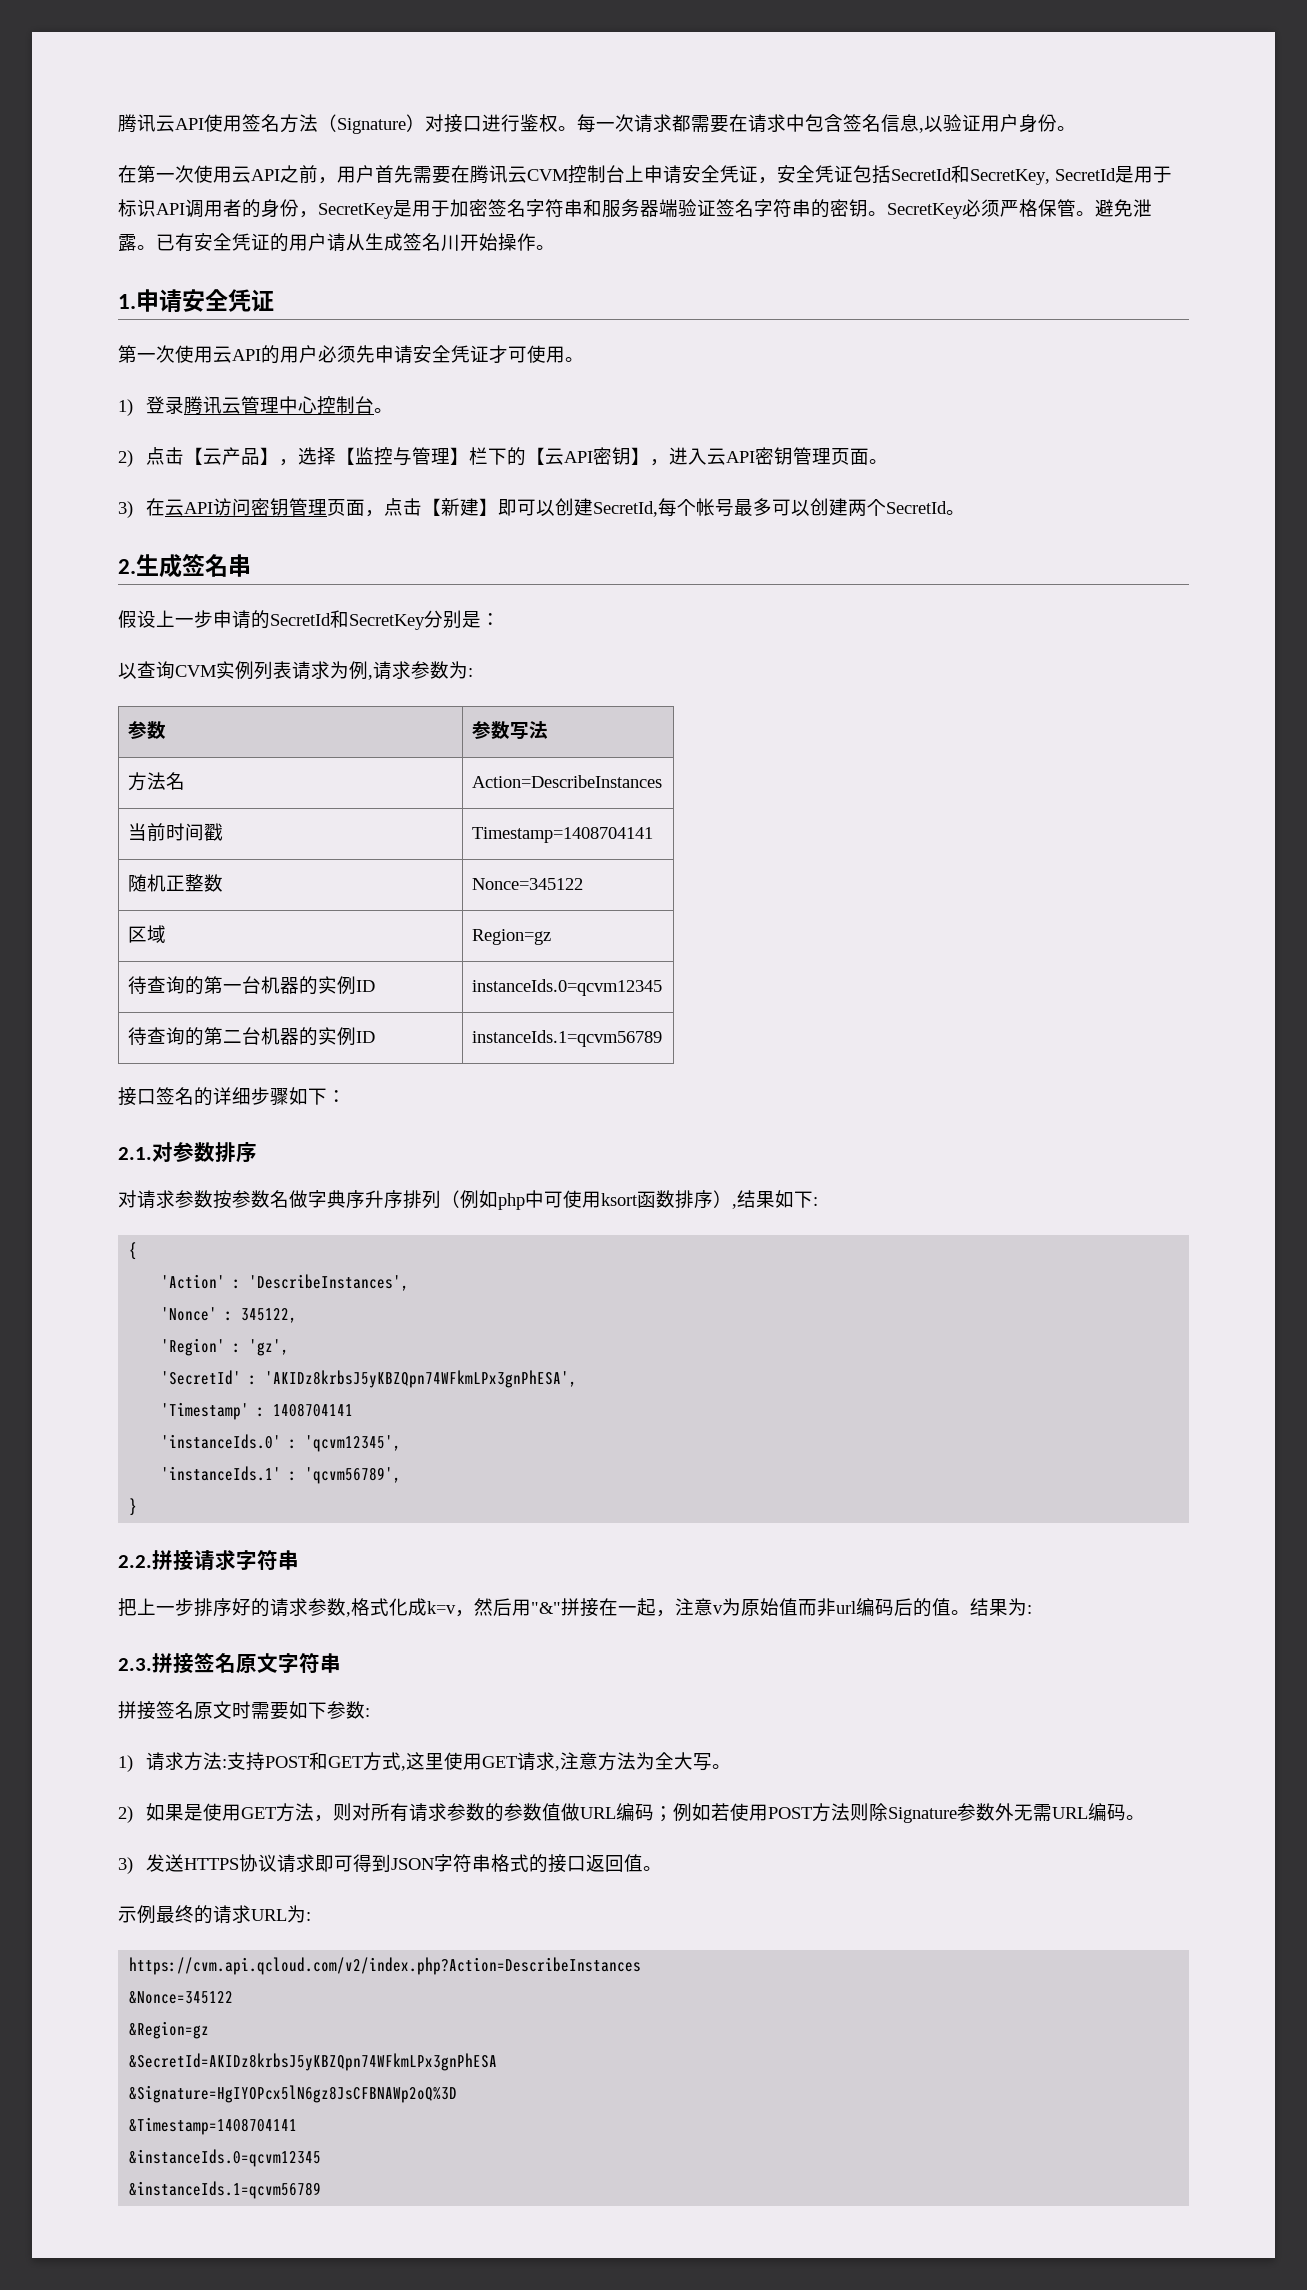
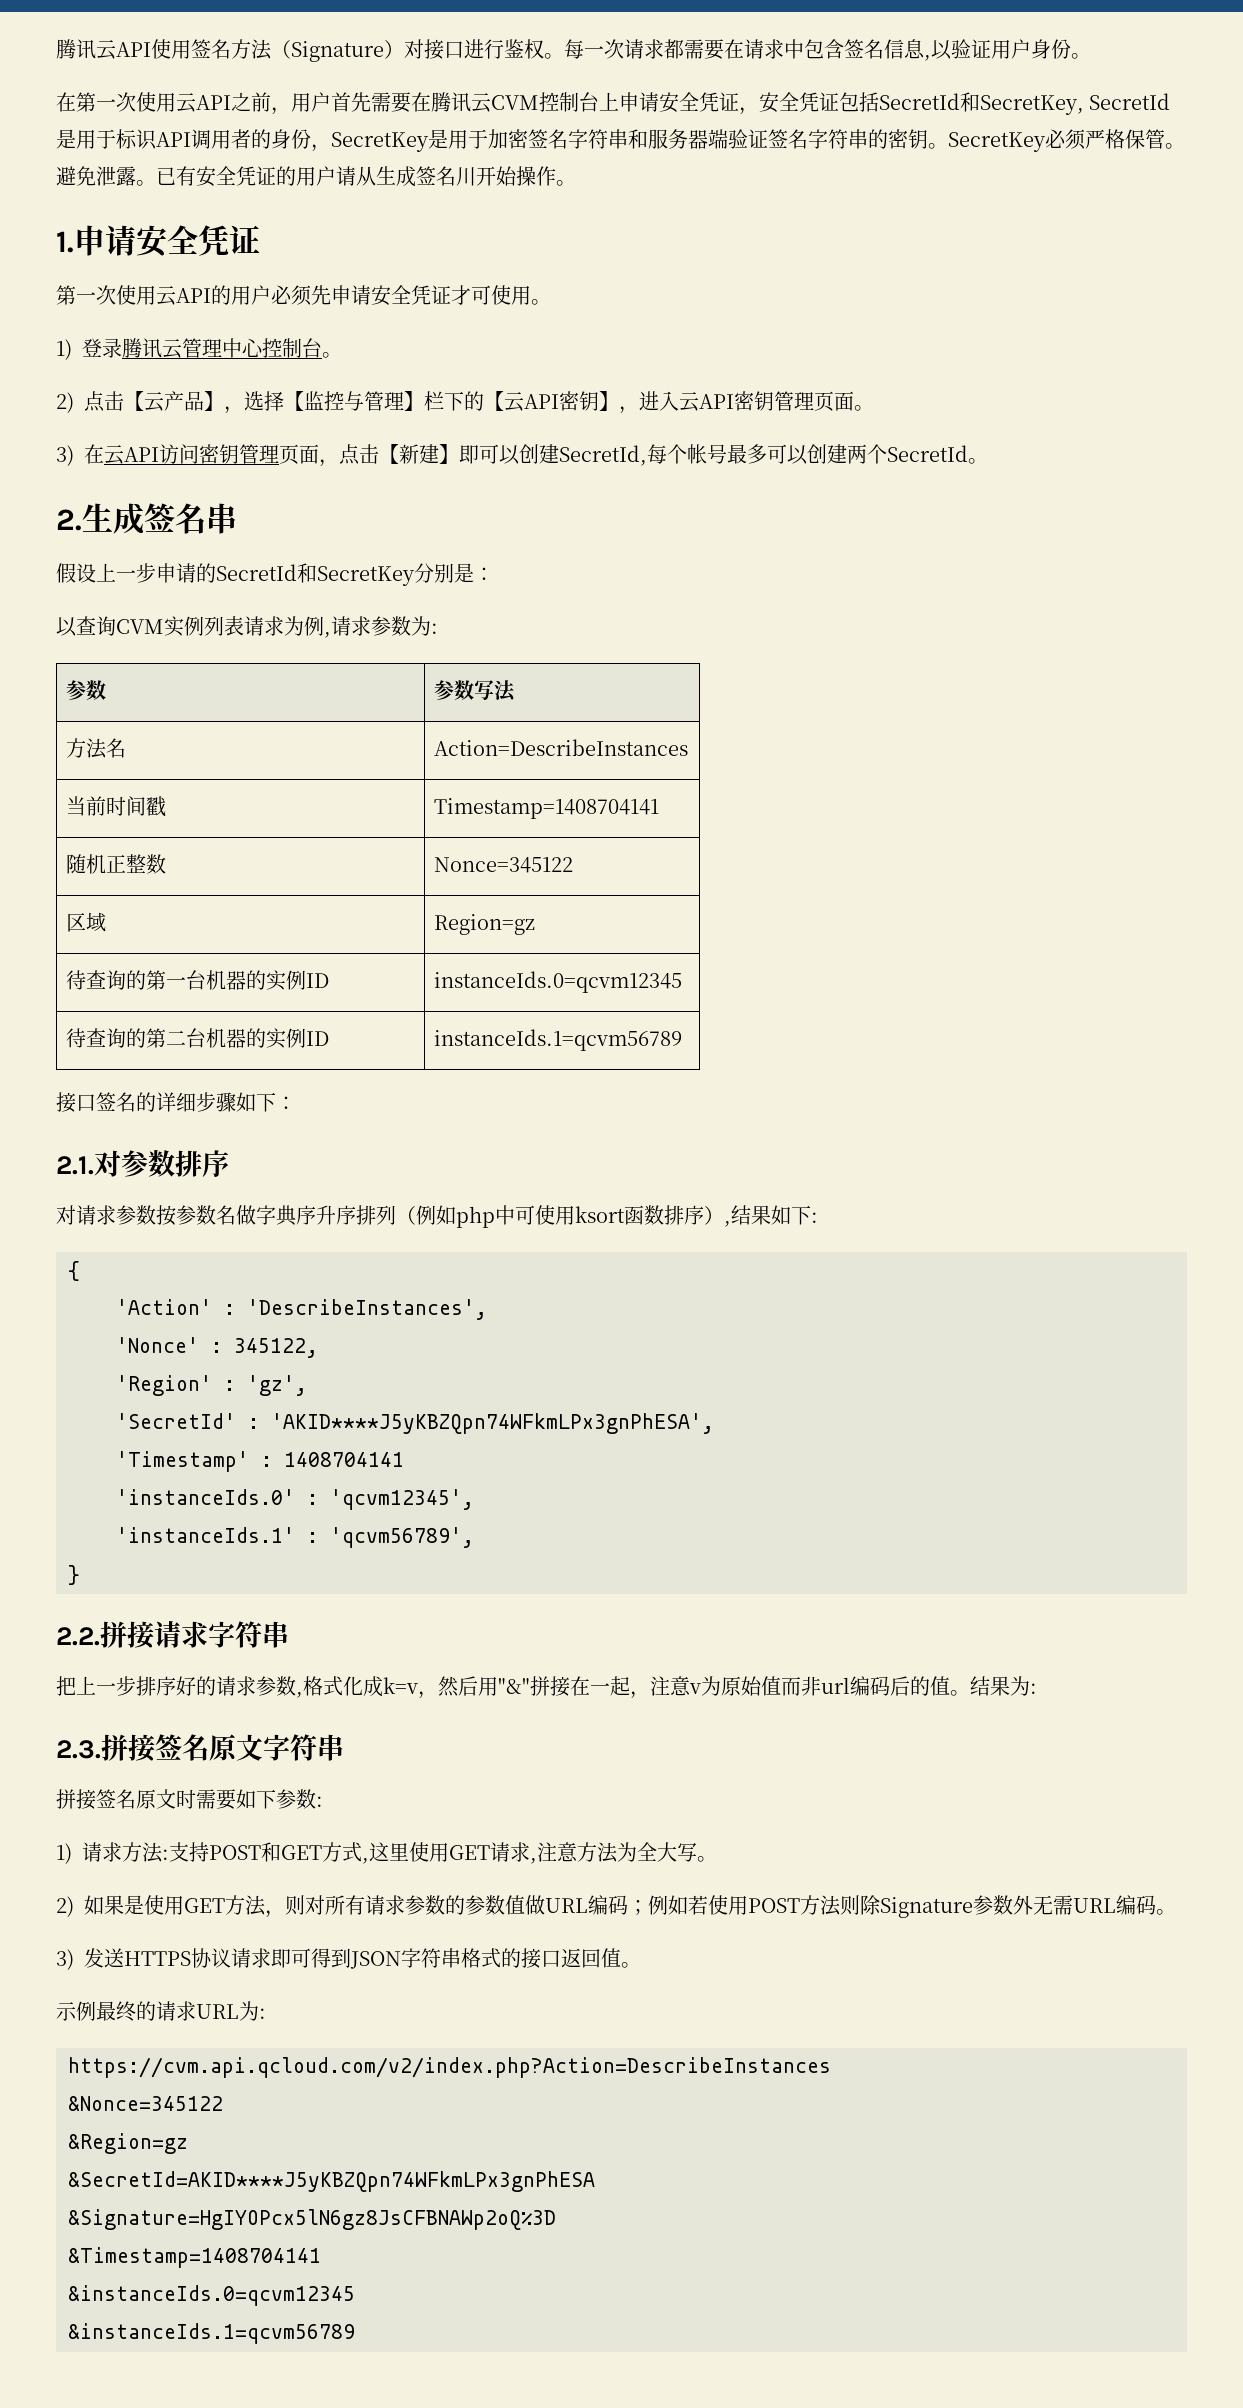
- 'SecretId' : 'AKIDz8krbsJ5yKBZQpn74WFkmLPx3gnPhESA',
+ 'SecretId' : 'AKID****J5yKBZQpn74WFkmLPx3gnPhESA',
- &SecretId=AKIDz8krbsJ5yKBZQpn74WFkmLPx3gnPhESA
+ &SecretId=AKID****J5yKBZQpn74WFkmLPx3gnPhESA

